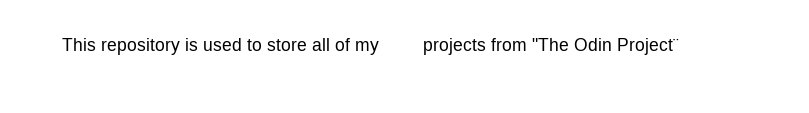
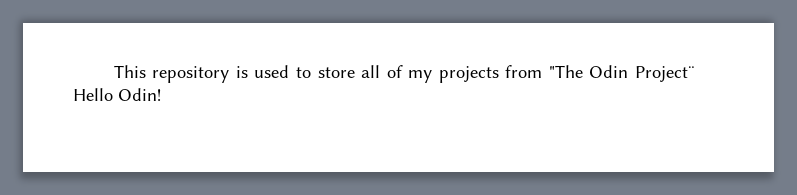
- This repository is used to store all of my projects from "The Odin Project¨
+ This repository is used to store all of my projects from "The Odin Project¨ Hello Odin!

